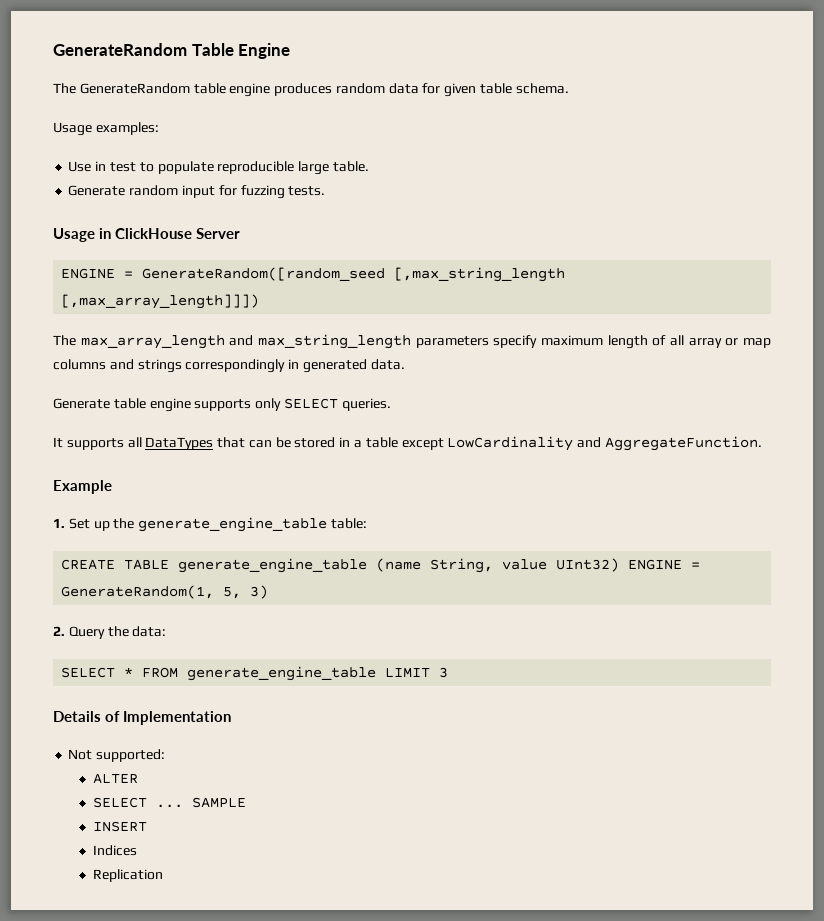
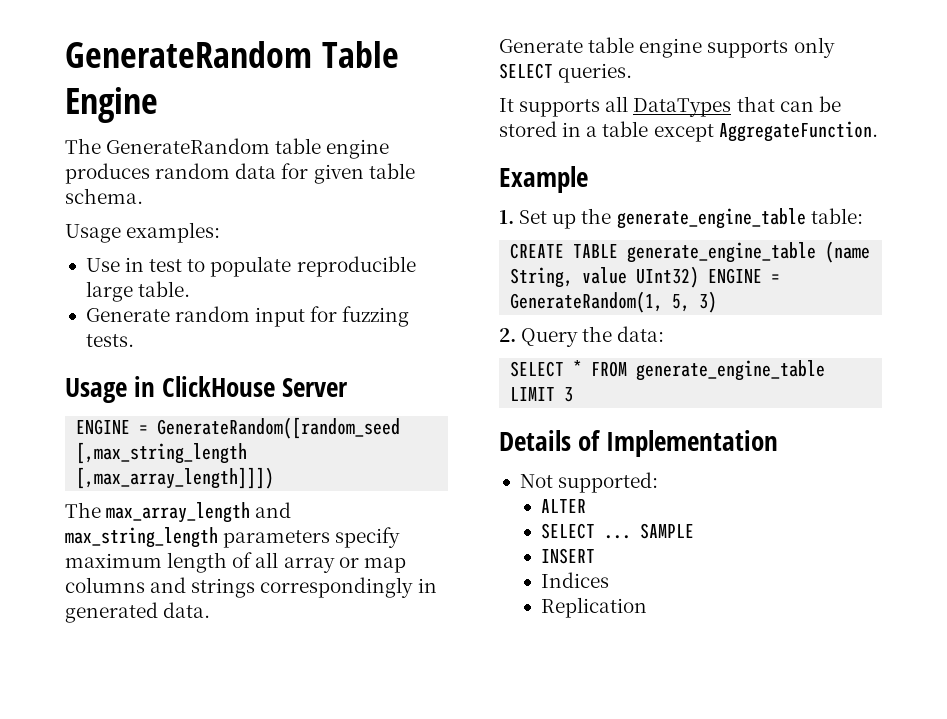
- It supports all DataTypes that can be stored in a table except LowCardinality and AggregateFunction.
+ It supports all DataTypes that can be stored in a table except AggregateFunction.

